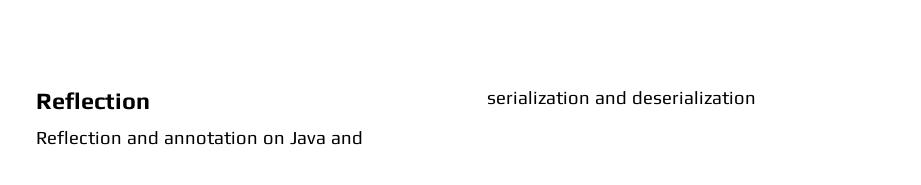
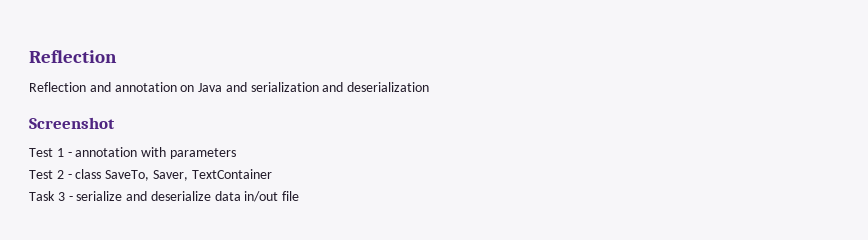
+ Screenshot
+ Test 1 - annotation with parameters
+ Test 2 - class SaveTo, Saver, TextContainer
+ Task 3 - serialize and deserialize data in/out file

